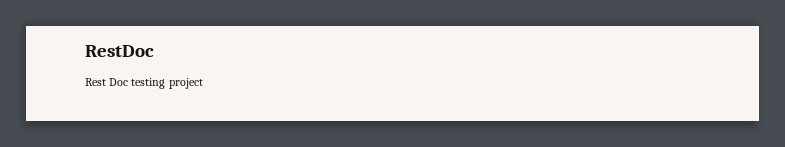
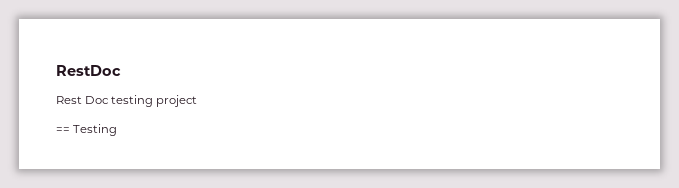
+ == Testing

